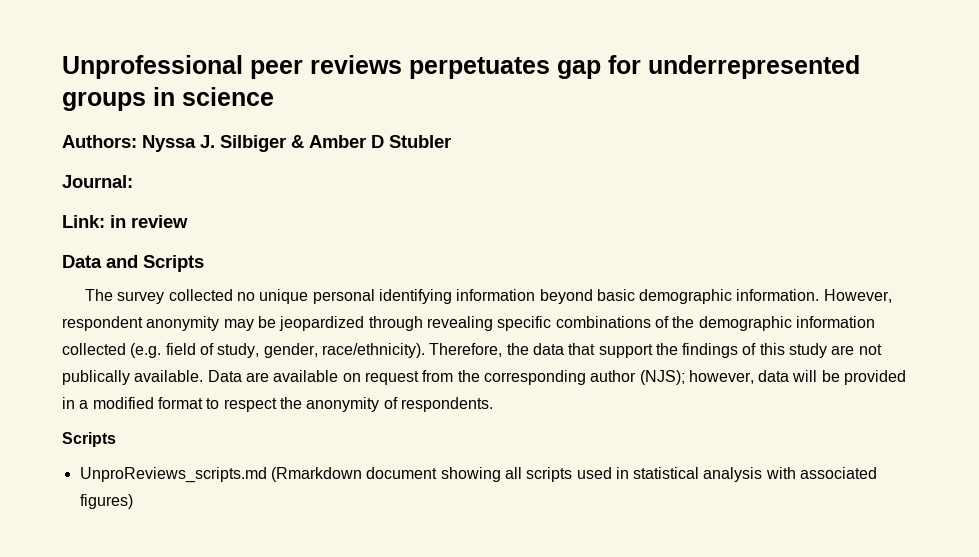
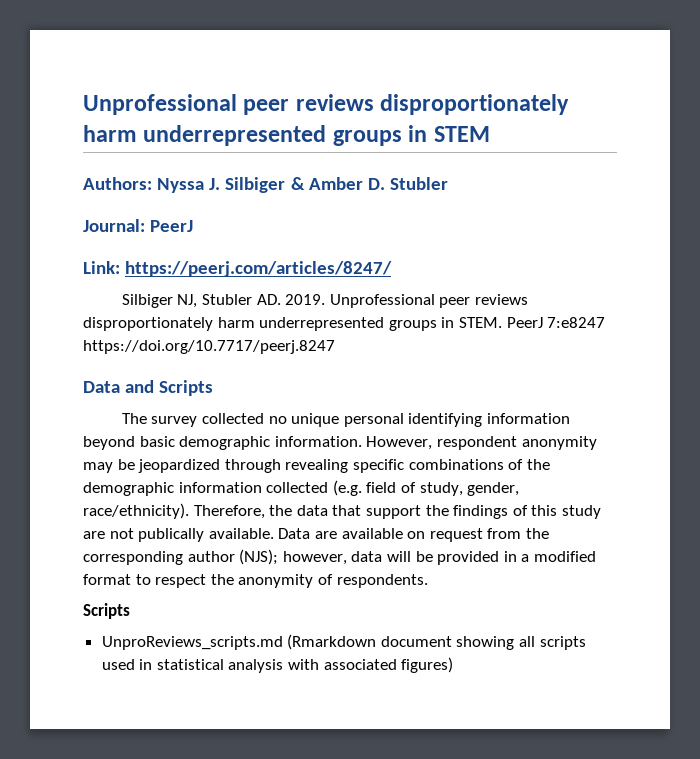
- Unprofessional peer reviews perpetuates gap for underrepresented groups in science
+ Unprofessional peer reviews disproportionately harm underrepresented groups in STEM
- Authors: Nyssa J. Silbiger & Amber D Stubler
+ Authors: Nyssa J. Silbiger & Amber D. Stubler
- Journal:
+ Journal: PeerJ
- Link: in review
+ Link: https://peerj.com/articles/8247/
+ Silbiger NJ, Stubler AD. 2019. Unprofessional peer reviews disproportionately harm underrepresented groups in STEM. PeerJ 7:e8247 https://doi.org/10.7717/peerj.8247

